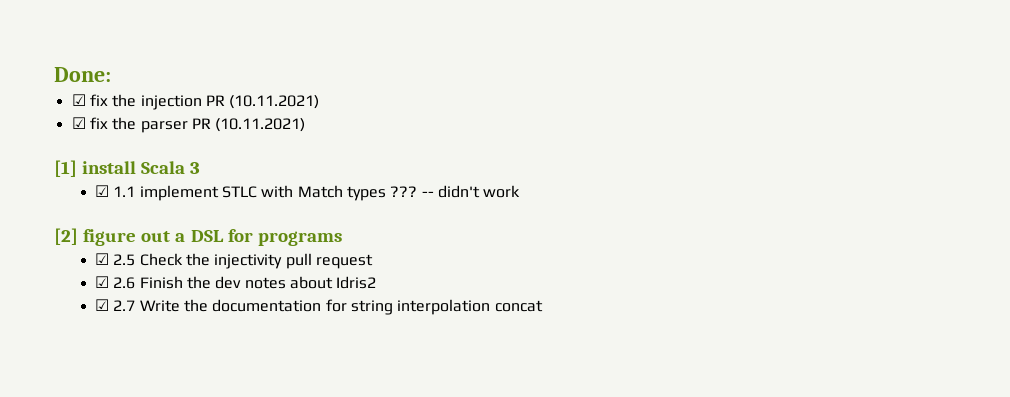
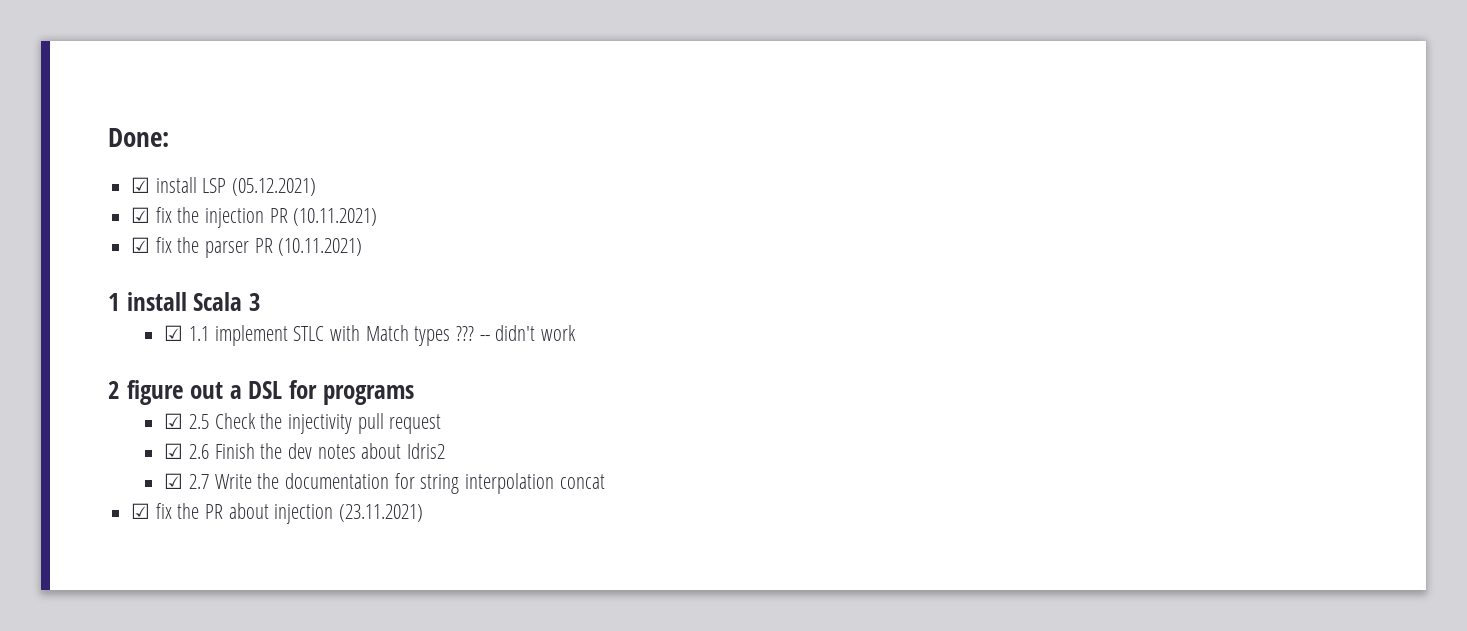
+ ☑ install LSP (05.12.2021)
- [1] install Scala 3
+ 1 install Scala 3
- [2] figure out a DSL for programs
+ 2 figure out a DSL for programs
+ ☑ fix the PR about injection (23.11.2021)

